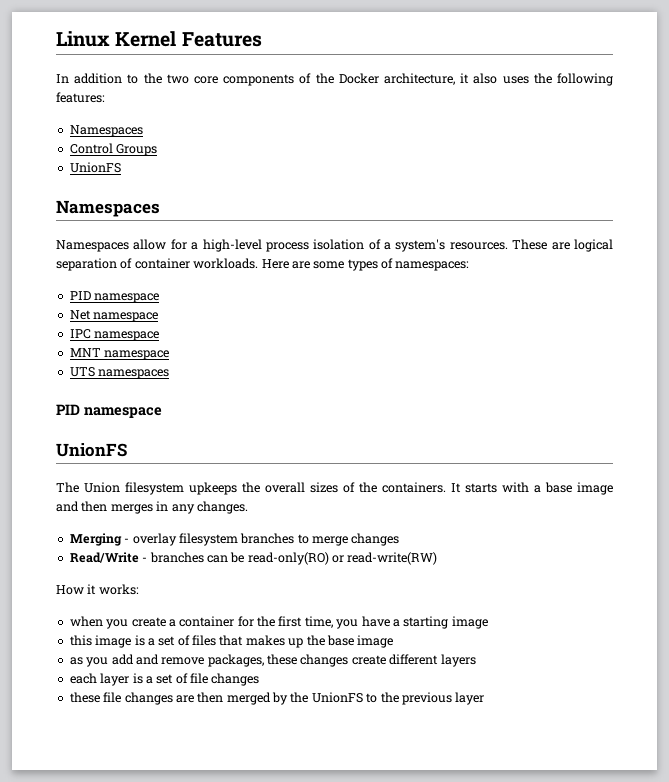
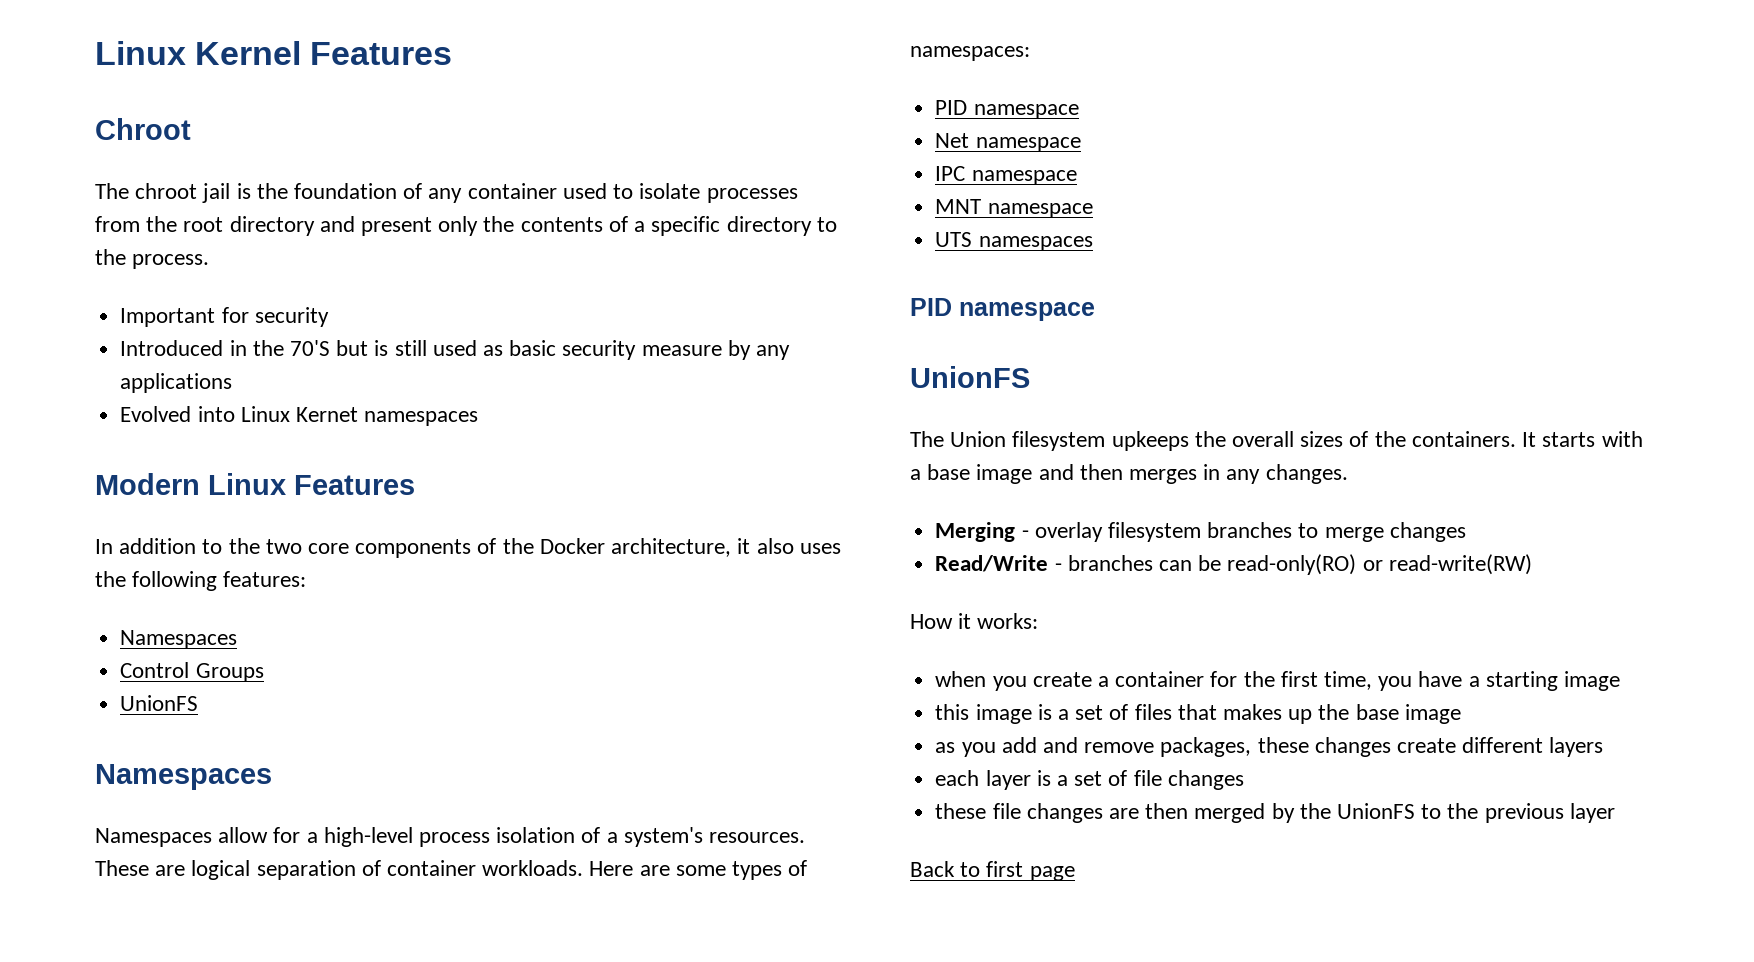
+ Chroot
+ The chroot jail is the foundation of any container used to isolate processes from the root directory and present only the contents of a specific directory to the process.
+ Important for security
+ Introduced in the 70'S but is still used as basic security measure by any applications
+ Evolved into Linux Kernet namespaces
+ Modern Linux Features
+ Back to first page

